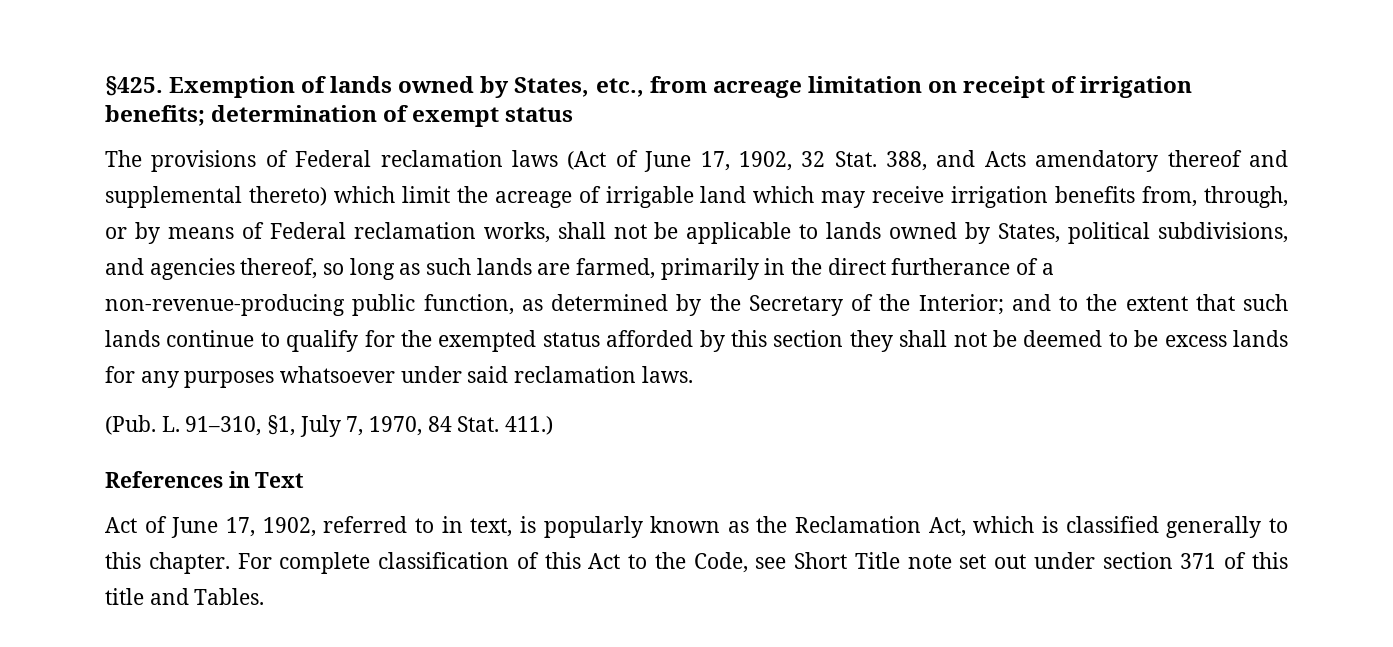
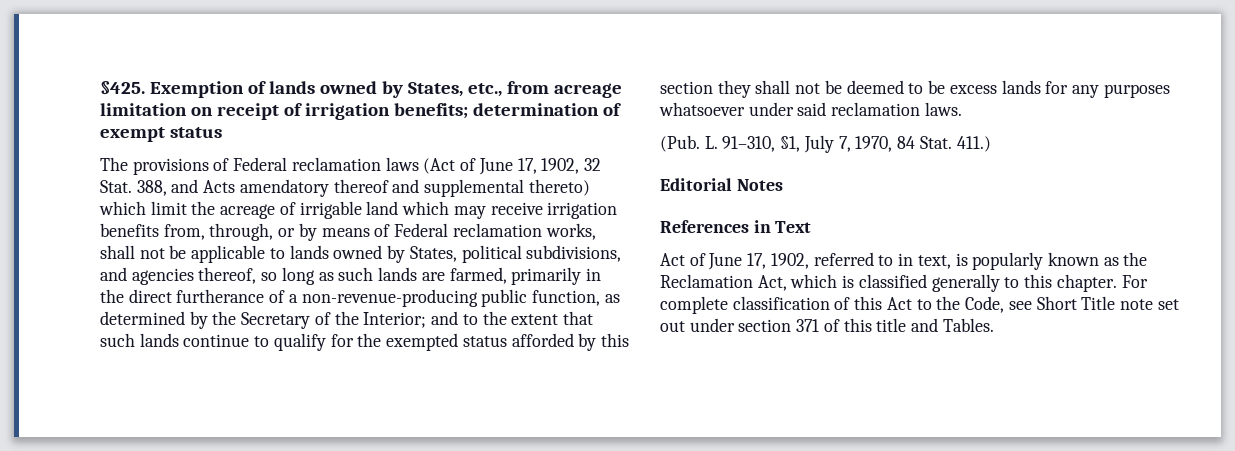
+ Editorial Notes

